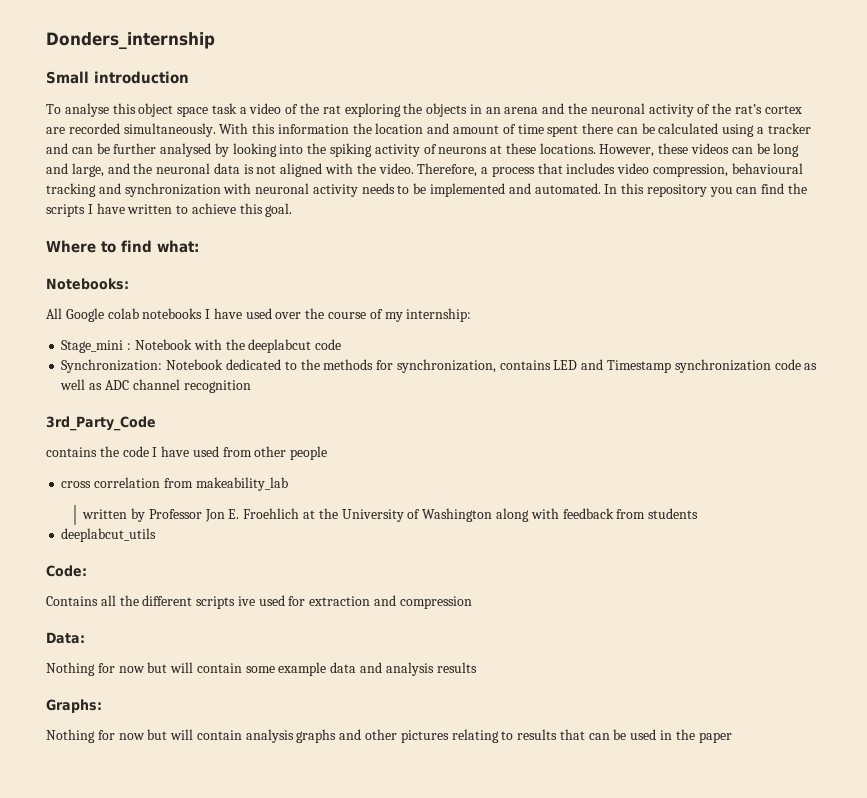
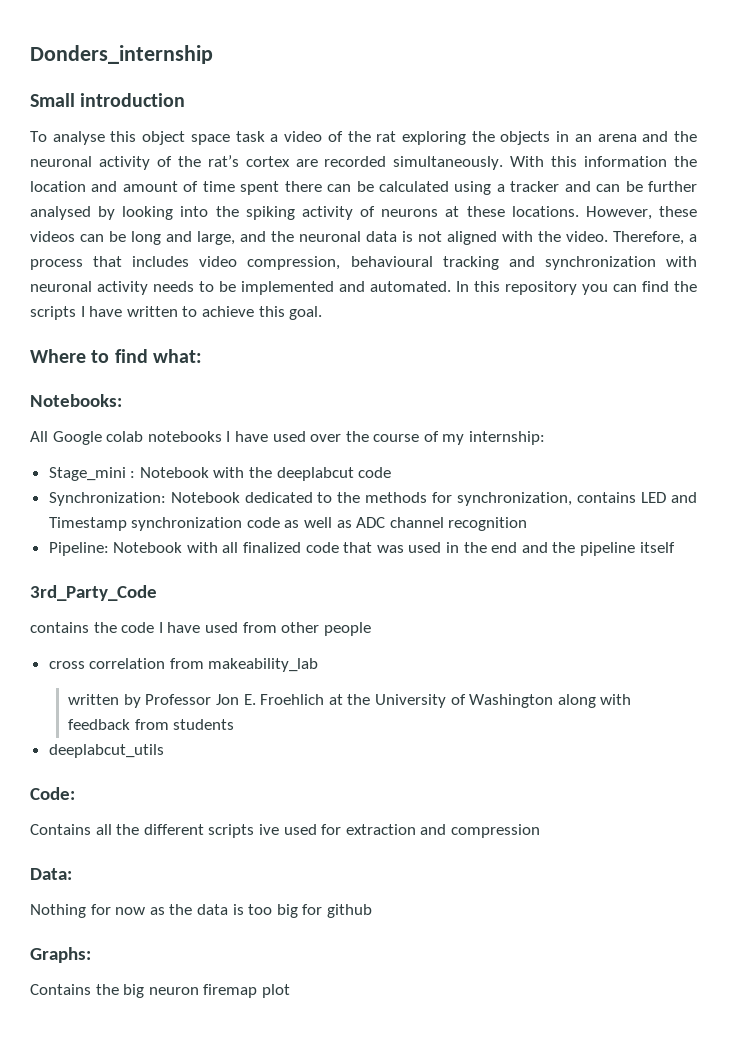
+ Pipeline: Notebook with all finalized code that was used in the end and the pipeline itself
- Nothing for now but will contain some example data and analysis results
+ Nothing for now as the data is too big for github
  Graphs:
- Nothing for now but will contain analysis graphs and other pictures relating to results that can be used in the paper
+ Contains the big neuron firemap plot

